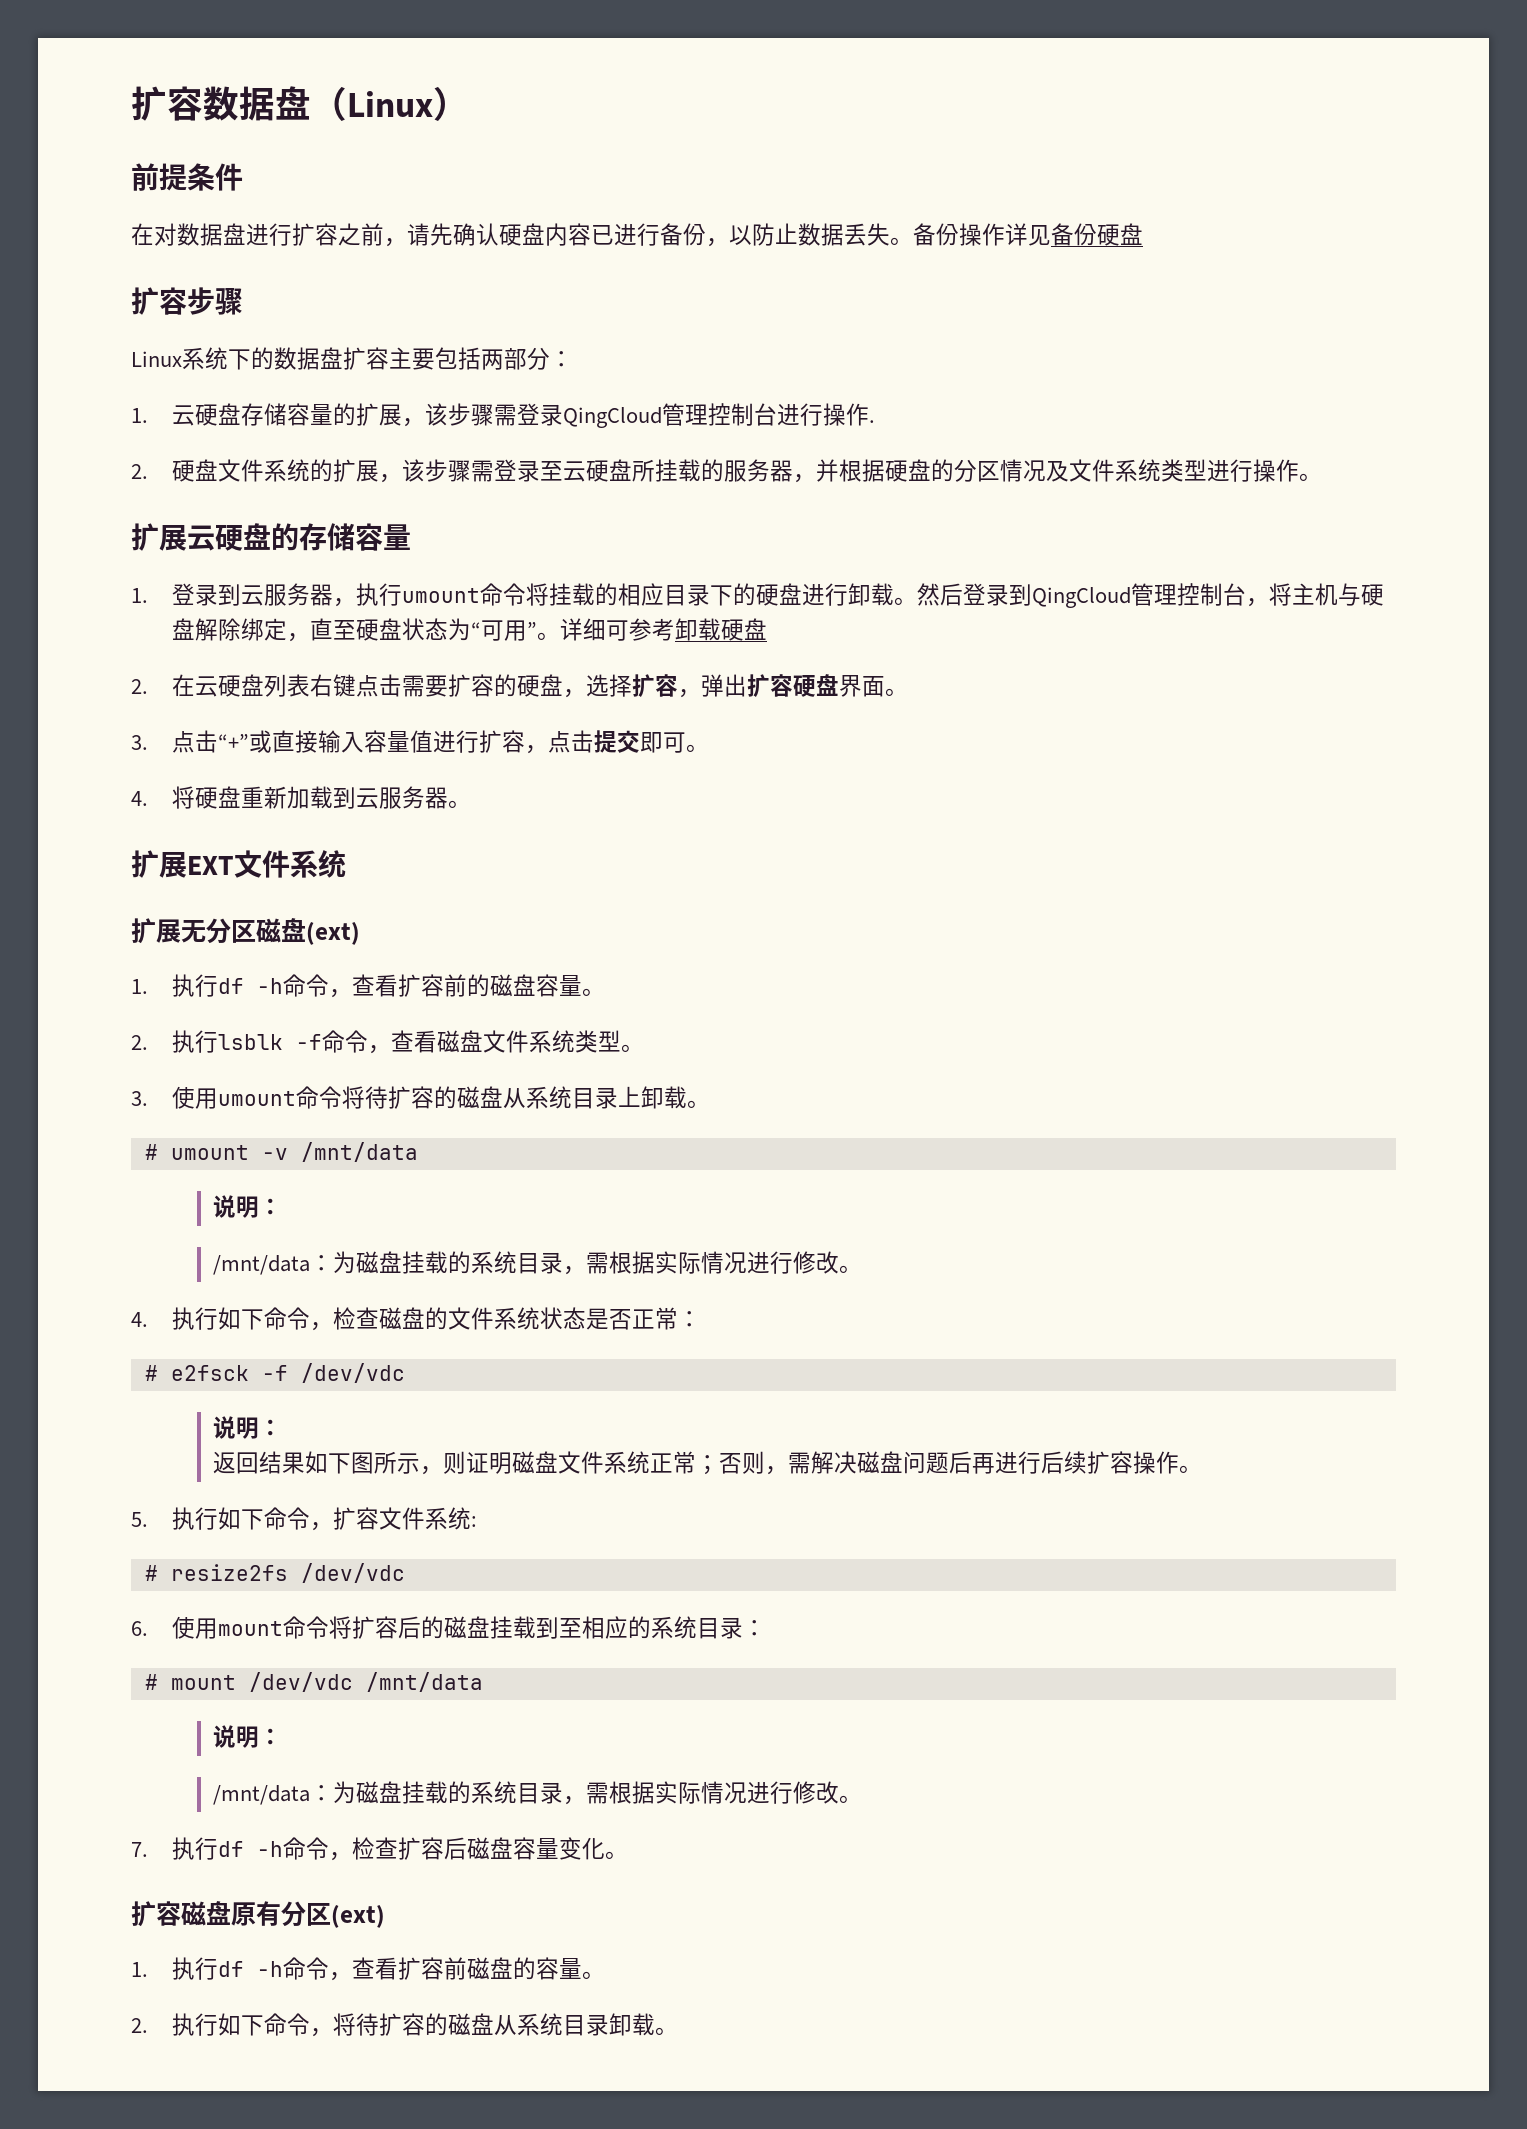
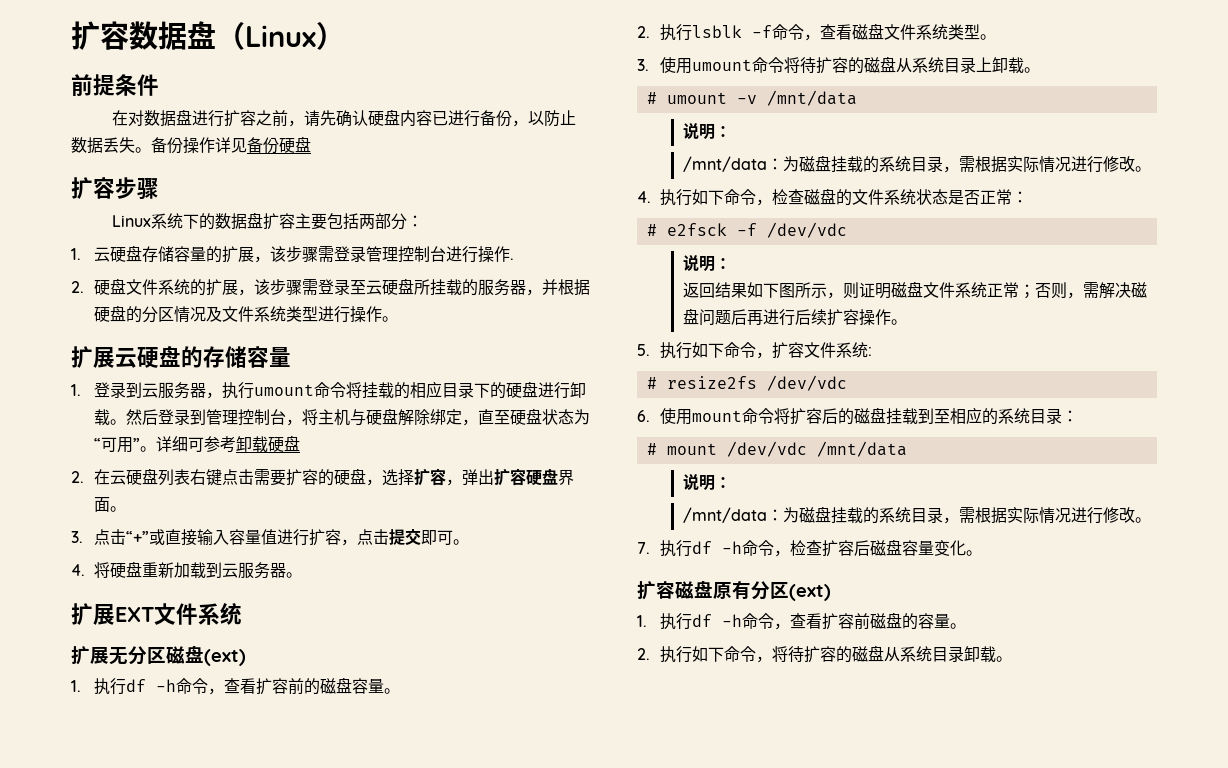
- 1.云硬盘存储容量的扩展，该步骤需登录QingCloud管理控制台进行操作.
+ 1.云硬盘存储容量的扩展，该步骤需登录管理控制台进行操作.
- 然后登录到QingCloud管理控制台，将主机与硬盘解除绑定，直至硬盘状态为“可用”。
+ 然后登录到管理控制台，将主机与硬盘解除绑定，直至硬盘状态为“可用”。

